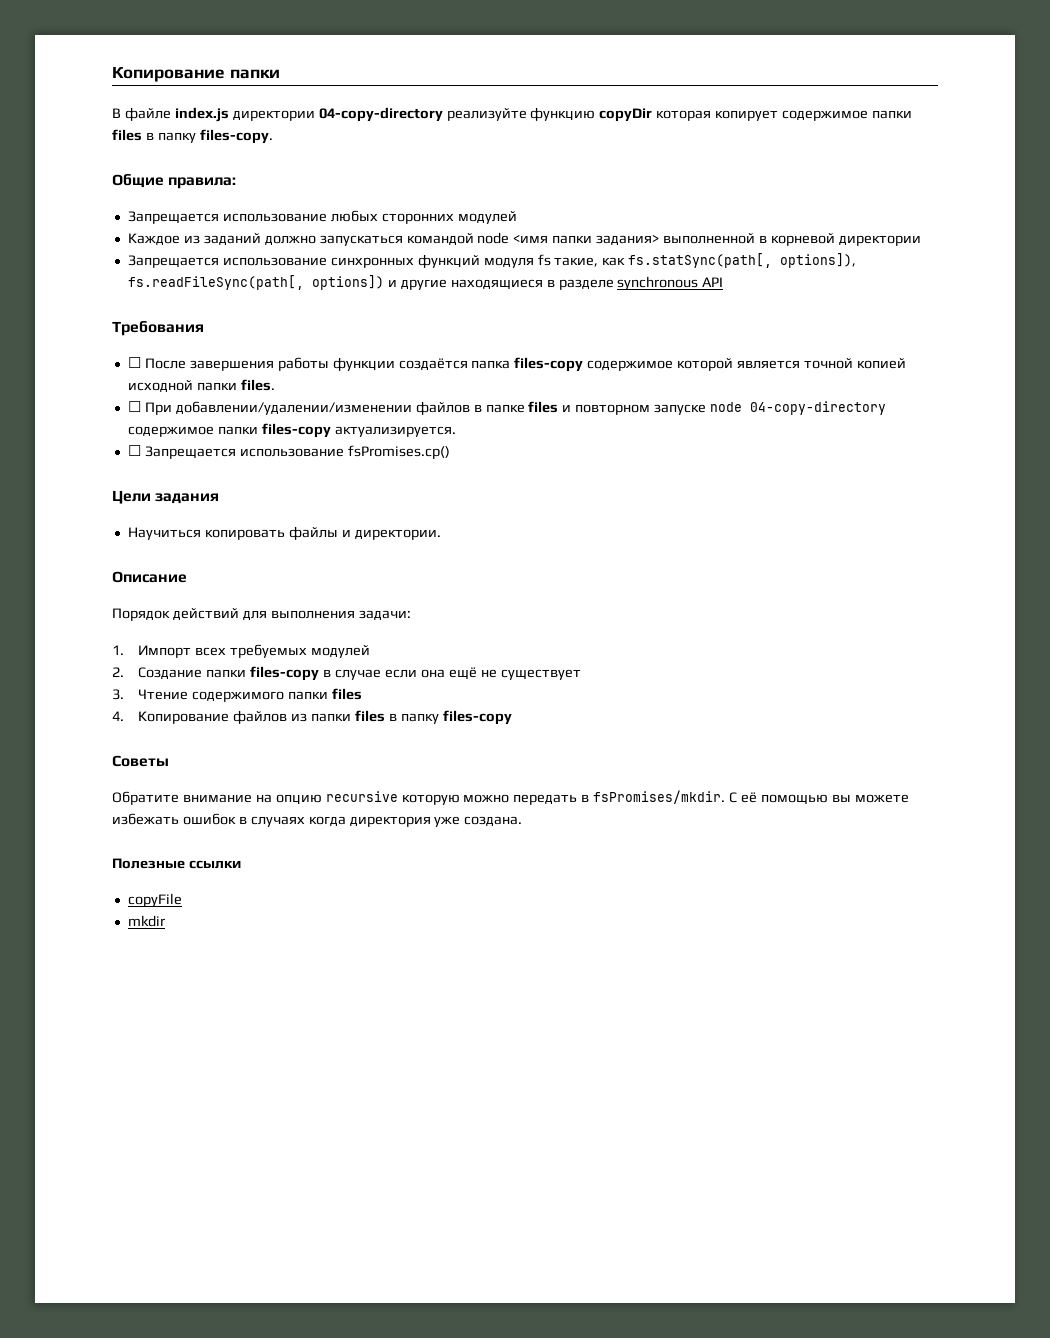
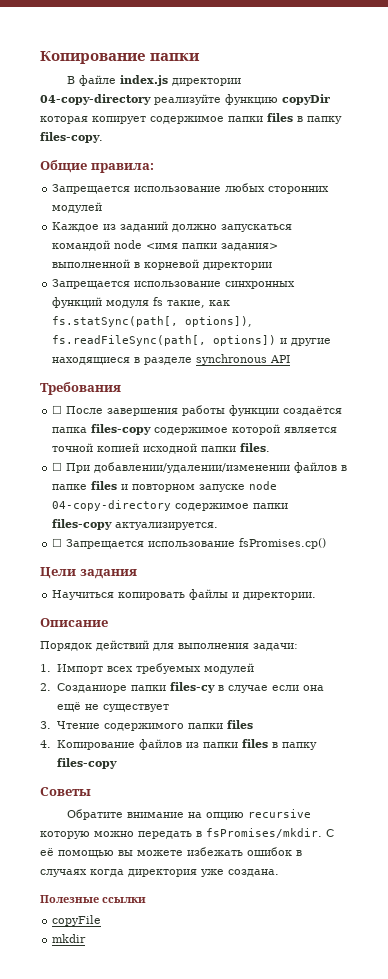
- 2. Создание папки files-copy в случае если она ещё не существует
+ 2. Созданиopе папки files-cy в случае если она ещё не существует

